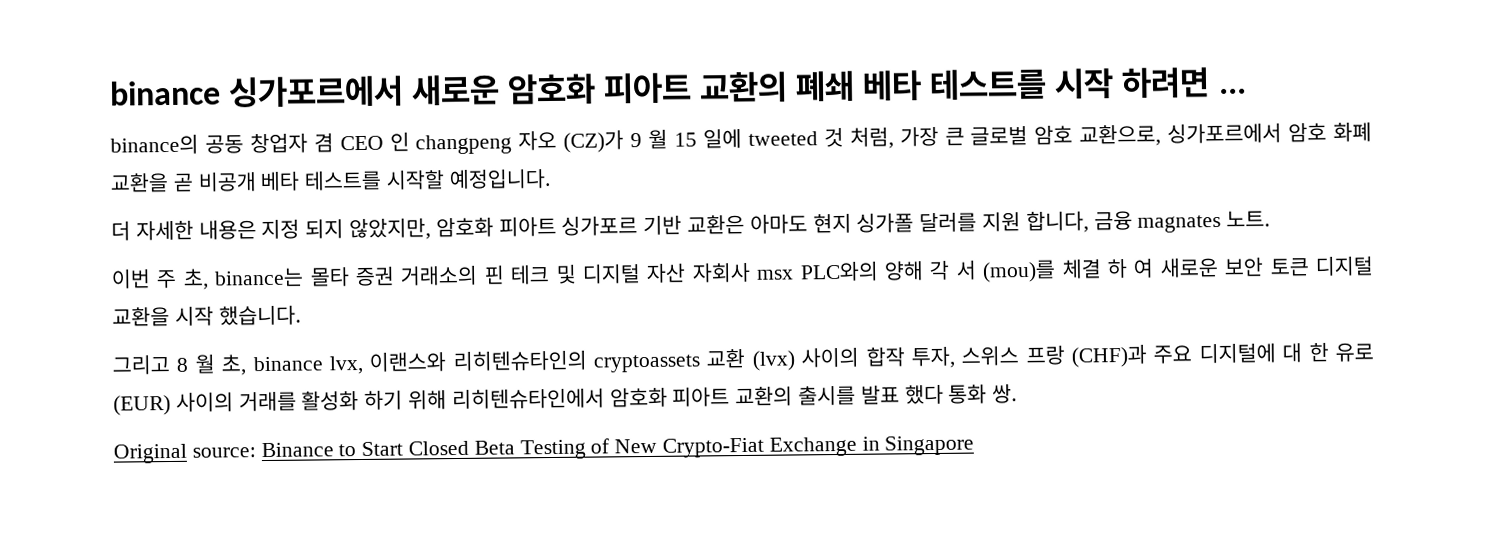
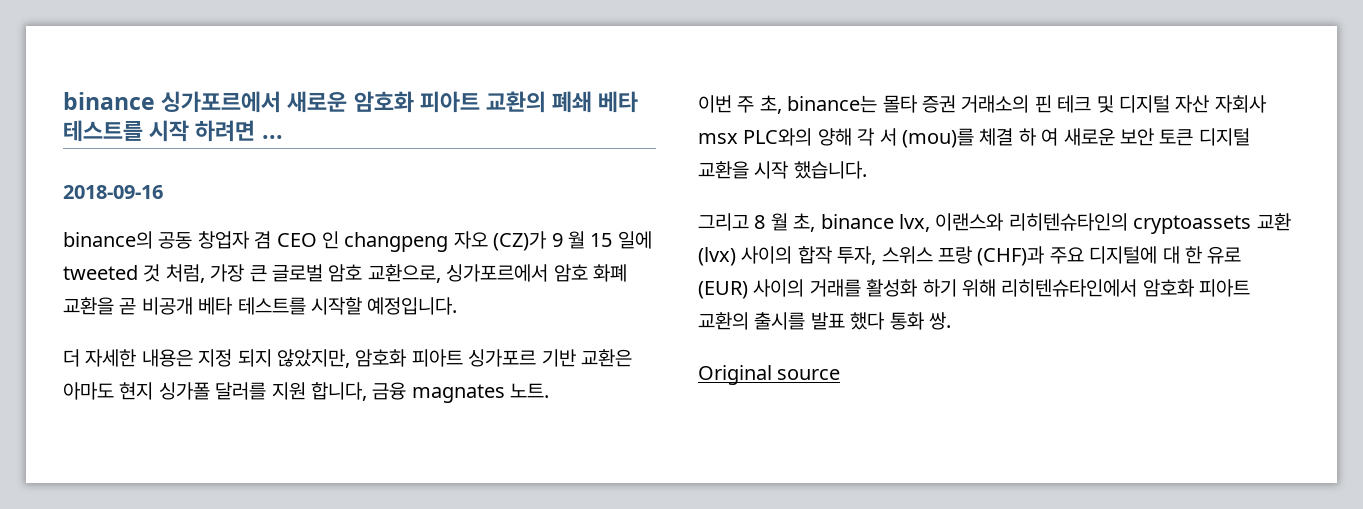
+ 2018-09-16
- Original source: Binance to Start Closed Beta Testing of New Crypto-Fiat Exchange in Singapore
+ Original source

